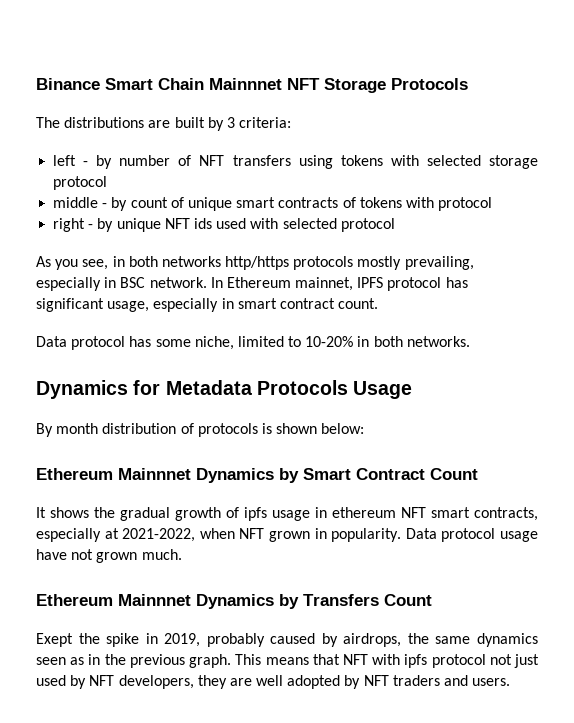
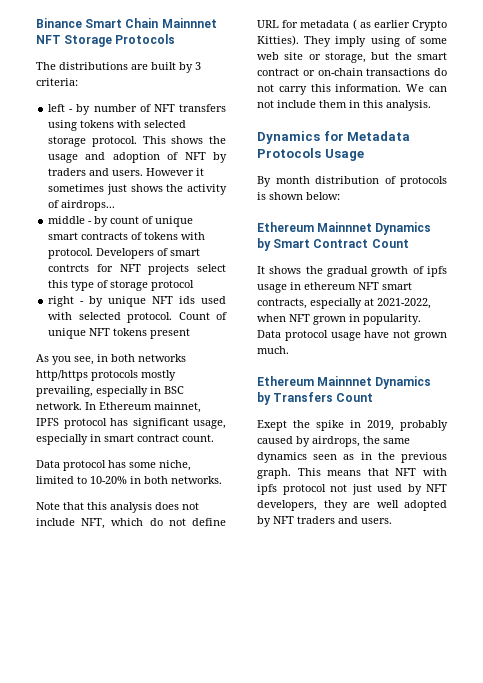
- left - by number of NFT transfers using tokens with selected storage protocol
+ left - by number of NFT transfers using tokens with selected storage protocol. This shows the usage and adoption of NFT by traders and users. However it sometimes just shows the activity of airdrops...
- middle - by count of unique smart contracts of tokens with protocol
+ middle - by count of unique smart contracts of tokens with protocol. Developers of smart contrcts for NFT projects select this type of storage protocol
- right - by unique NFT ids used with selected protocol
+ right - by unique NFT ids used with selected protocol. Count of unique NFT tokens present
+ Note that this analysis does not include NFT, which do not define URL for metadata ( as earlier Crypto Kitties). They imply using of some web site or storage, but the smart contract or on-chain transactions do not carry this information. We can not include them in this analysis.

